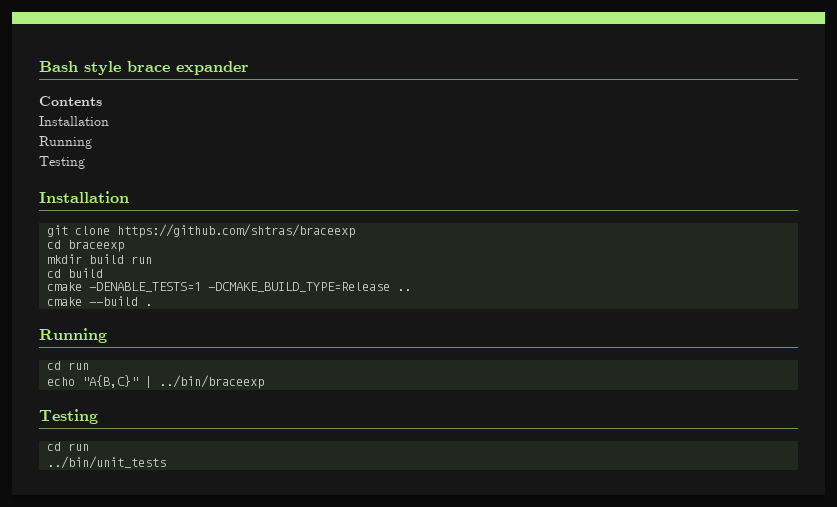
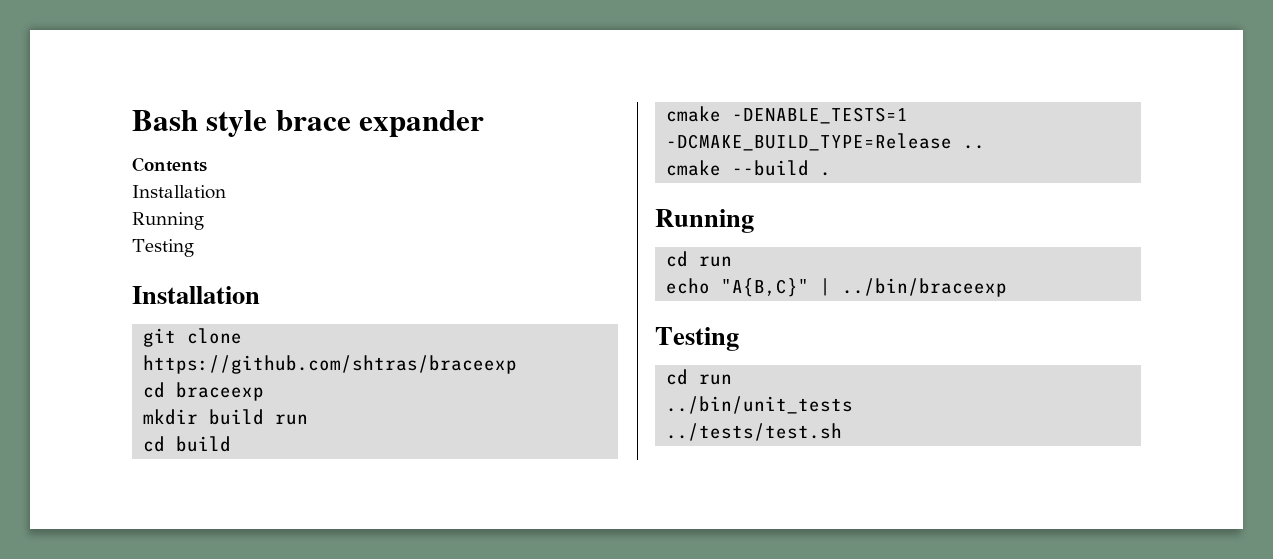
+ ../tests/test.sh

